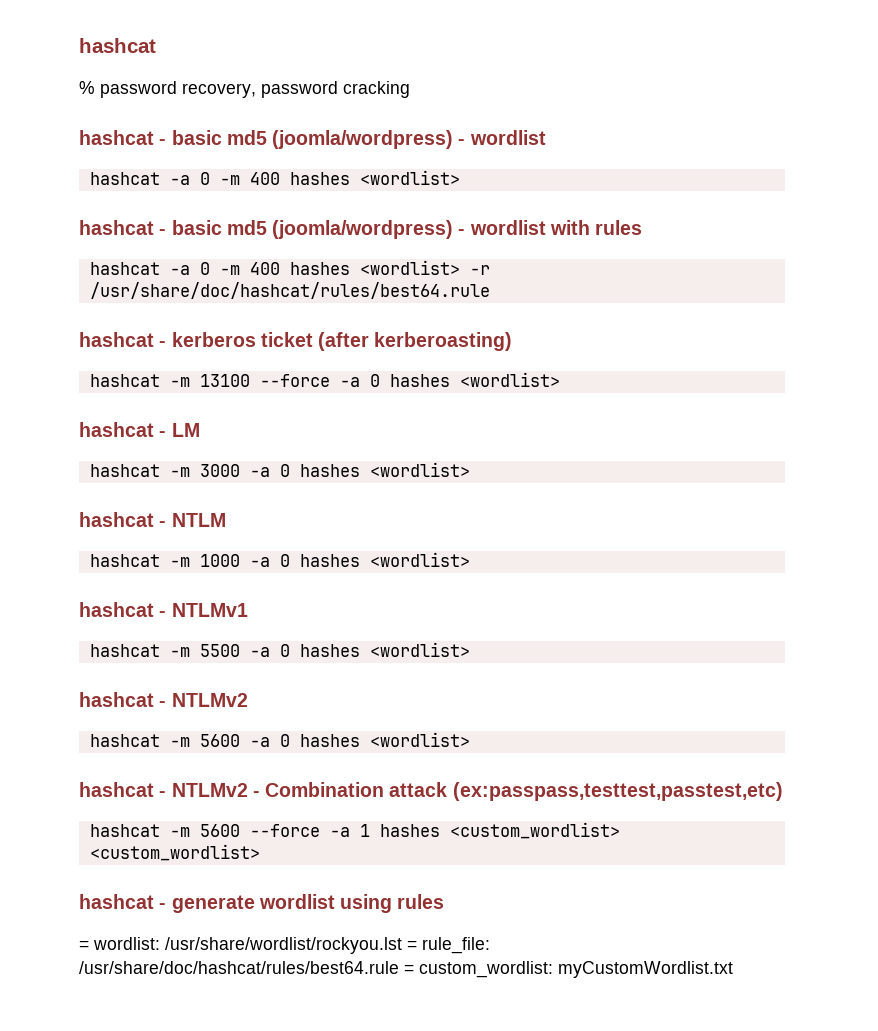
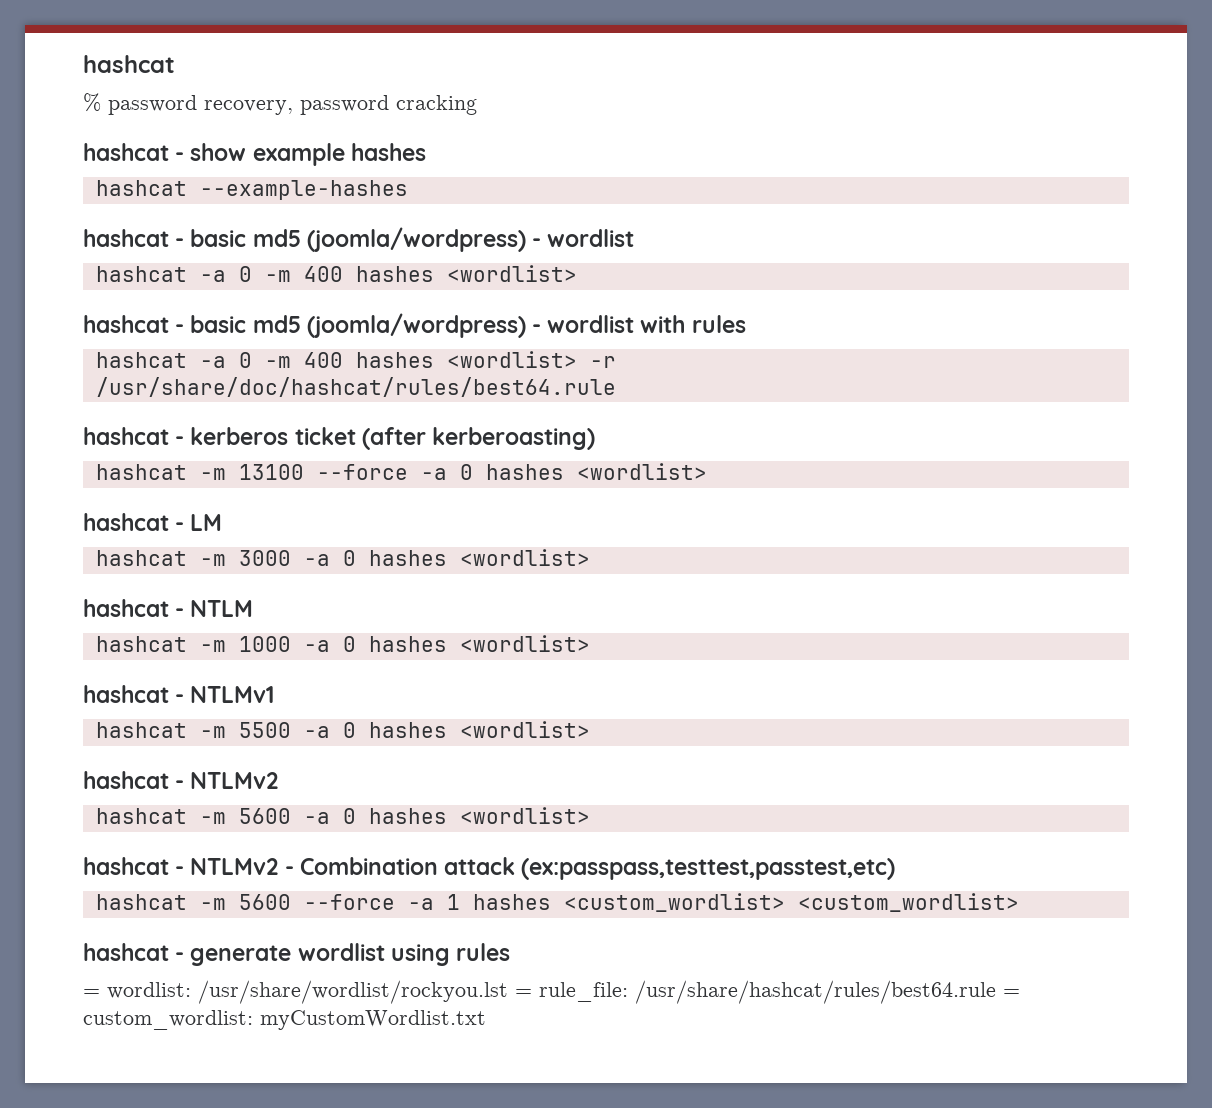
+ hashcat - show example hashes
+ hashcat --example-hashes
- = wordlist: /usr/share/wordlist/rockyou.lst = rule_file: /usr/share/doc/hashcat/rules/best64.rule = custom_wordlist: myCustomWordlist.txt
+ = wordlist: /usr/share/wordlist/rockyou.lst = rule_file: /usr/share/hashcat/rules/best64.rule = custom_wordlist: myCustomWordlist.txt

